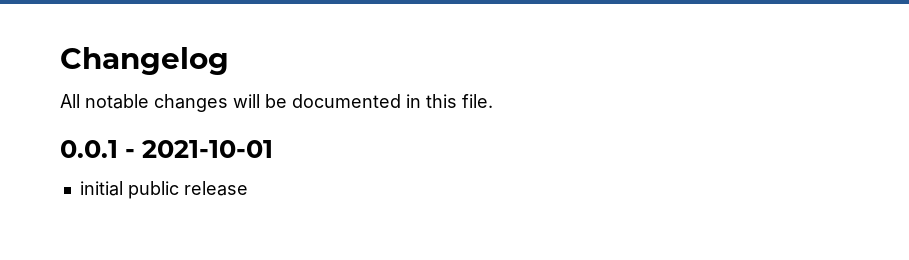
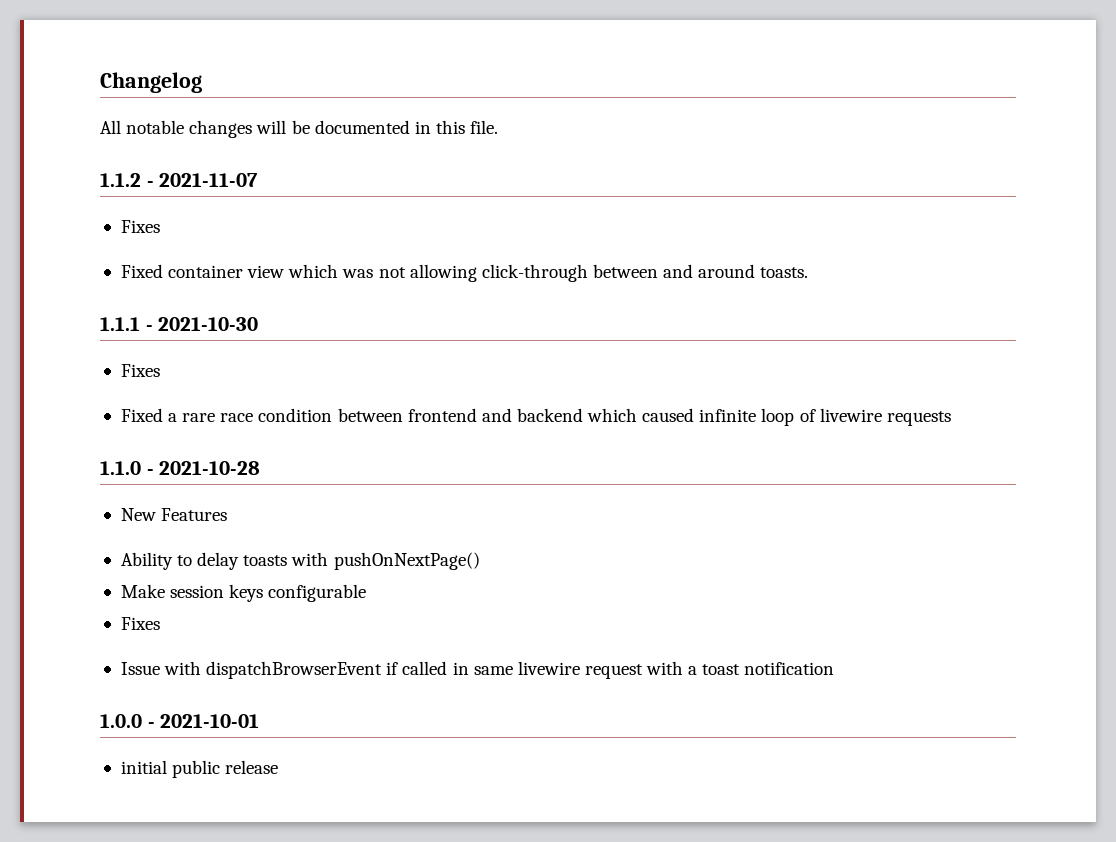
- 0.0.1 - 2021-10-01
+ 1.1.2 - 2021-11-07
+ Fixes
+ Fixed container view which was not allowing click-through between and around toasts.
+ 1.1.1 - 2021-10-30
+ Fixes
+ Fixed a rare race condition between frontend and backend which caused infinite loop of livewire requests
+ 1.1.0 - 2021-10-28
+ New Features
+ Ability to delay toasts with pushOnNextPage()
+ Make session keys configurable
+ Fixes
+ Issue with dispatchBrowserEvent if called in same livewire request with a toast notification
+ 1.0.0 - 2021-10-01

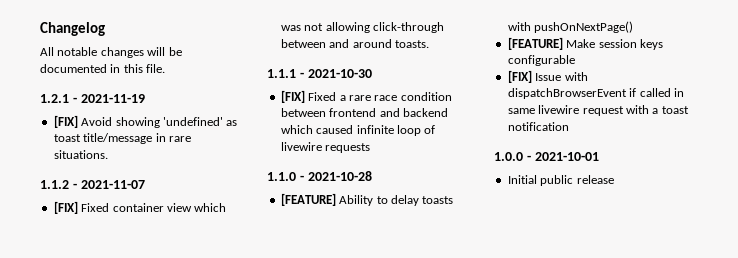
+ 1.2.1 - 2021-11-19
+ [FIX] Avoid showing 'undefined' as toast title/message in rare situations.
  1.1.2 - 2021-11-07
- Fixes
- Fixed container view which was not allowing click-through between and around toasts.
+ [FIX] Fixed container view which was not allowing click-through between and around toasts.
  1.1.1 - 2021-10-30
- Fixes
- Fixed a rare race condition between frontend and backend which caused infinite loop of livewire requests
+ [FIX] Fixed a rare race condition between frontend and backend which caused infinite loop of livewire requests
- New Features
- Ability to delay toasts with pushOnNextPage()
+ [FEATURE] Ability to delay toasts with pushOnNextPage()
- Make session keys configurable
- Fixes
- Issue with dispatchBrowserEvent if called in same livewire request with a toast notification
+ [FEATURE] Make session keys configurable
+ [FIX] Issue with dispatchBrowserEvent if called in same livewire request with a toast notification
- initial public release
+ Initial public release

